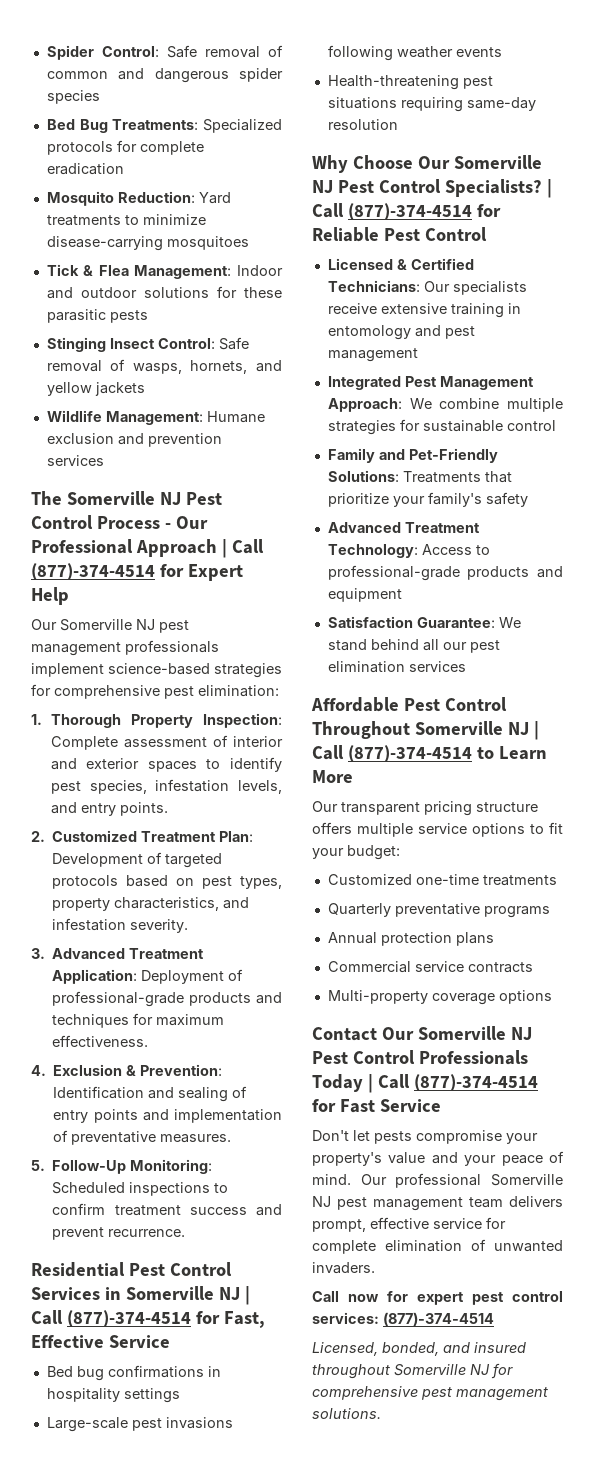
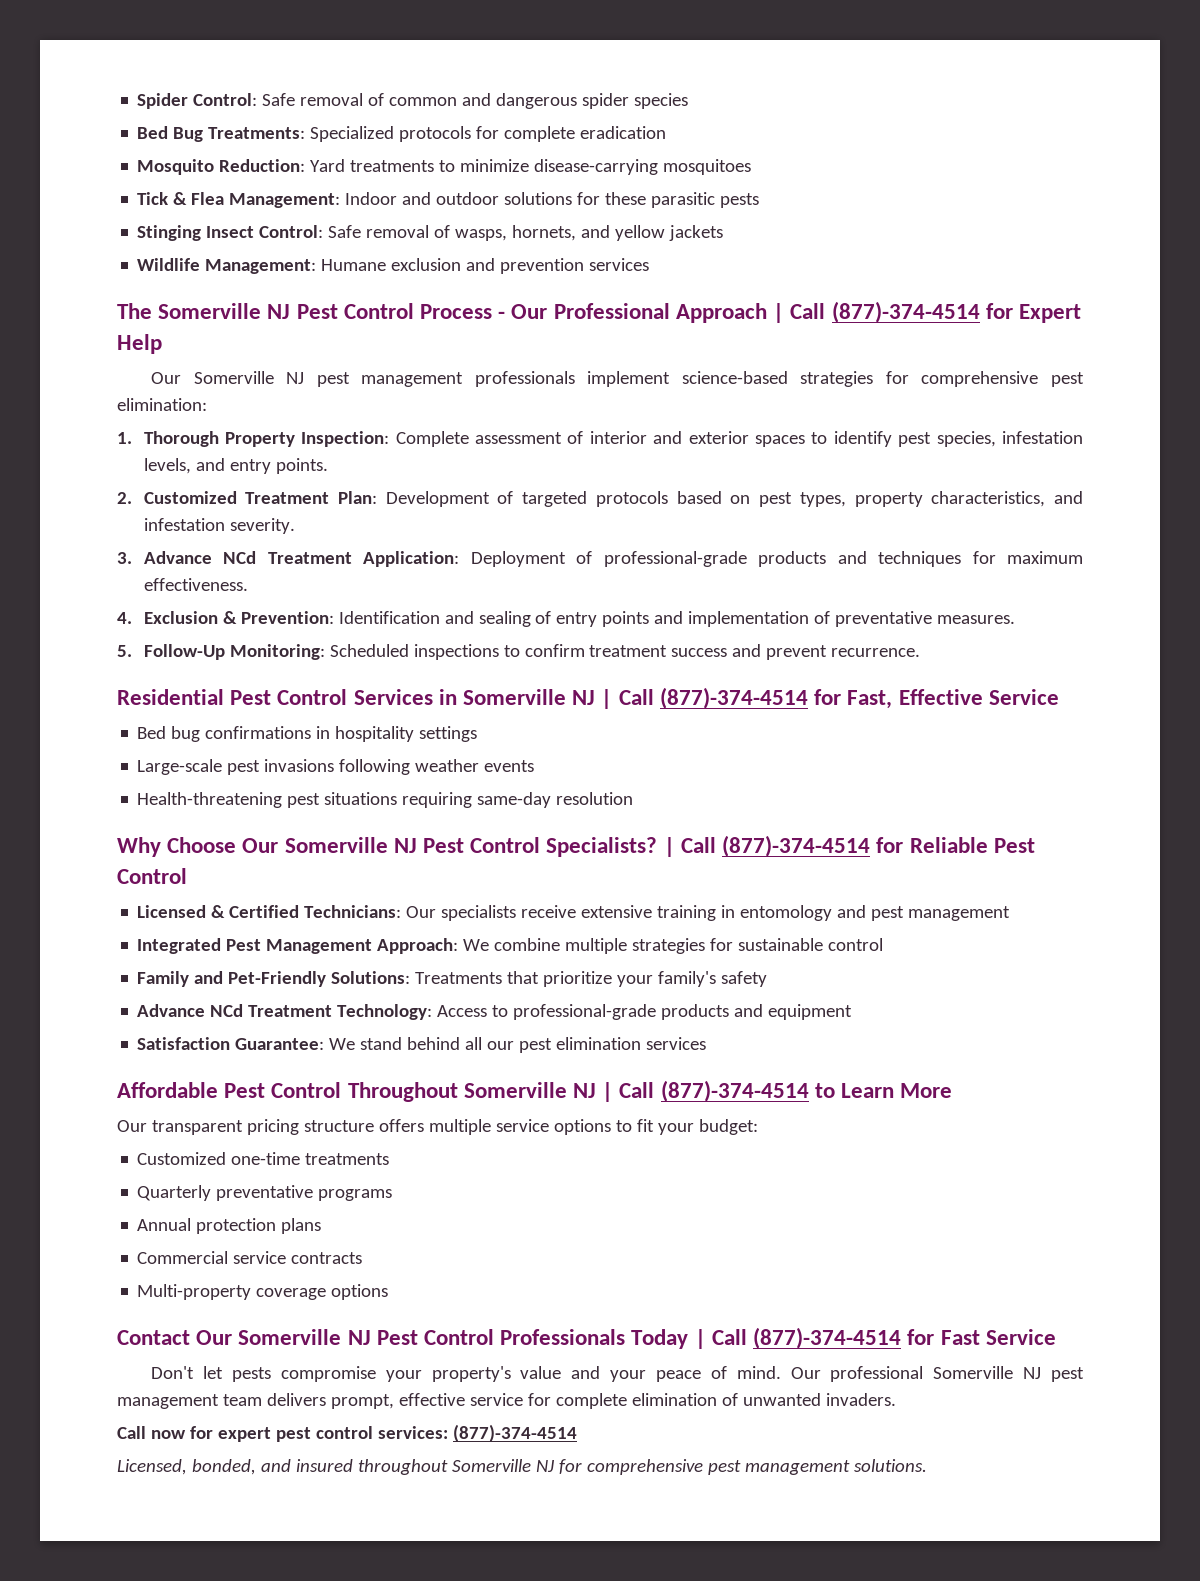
- 3. Advanced Treatment Application: Deployment of professional-grade products and techniques for maximum effectiveness.
+ 3. Advance NCd Treatment Application: Deployment of professional-grade products and techniques for maximum effectiveness.
- Advanced Treatment Technology: Access to professional-grade products and equipment
+ Advance NCd Treatment Technology: Access to professional-grade products and equipment

